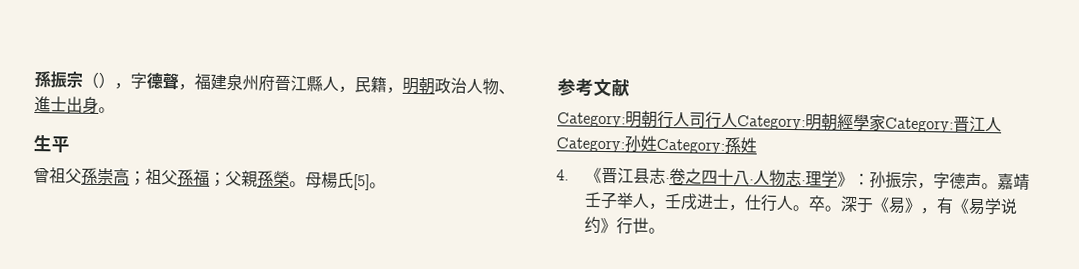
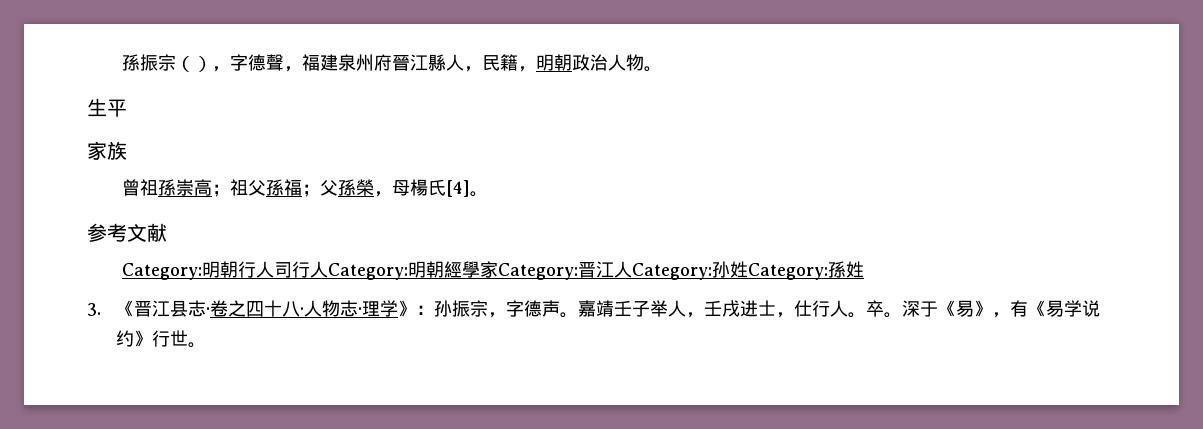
- 孫振宗（），字德聲，福建泉州府晉江縣人，民籍，明朝政治人物、進士出身。
+ 孫振宗（），字德聲，福建泉州府晉江縣人，民籍，明朝政治人物。
+ 家族
- 曾祖父孫崇高；祖父孫福；父親孫榮。母楊氏[5]。
+ 曾祖孫崇高；祖父孫福；父孫榮，母楊氏[4]。
- 4.《晋江县志·卷之四十八·人物志·理学》：孙振宗，字德声。
+ 3.《晋江县志·卷之四十八·人物志·理学》：孙振宗，字德声。

